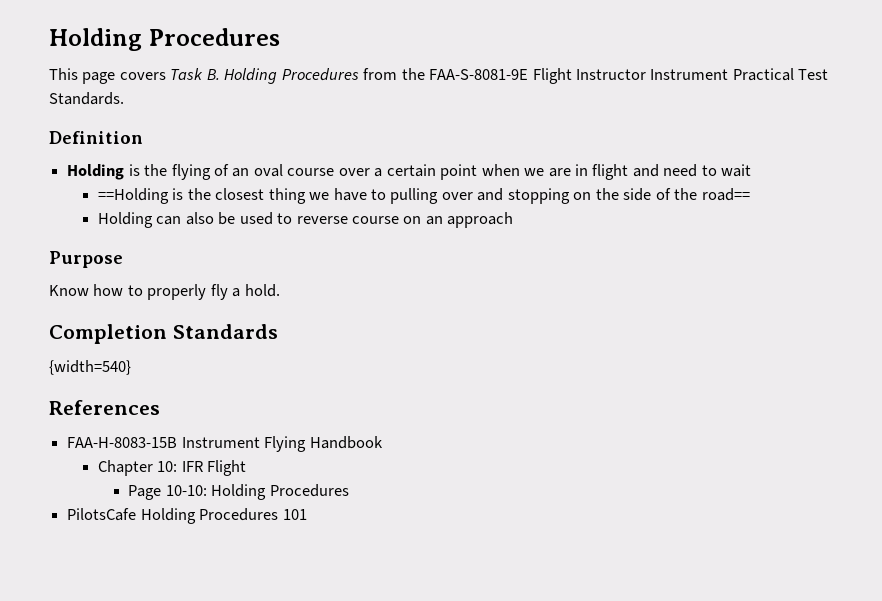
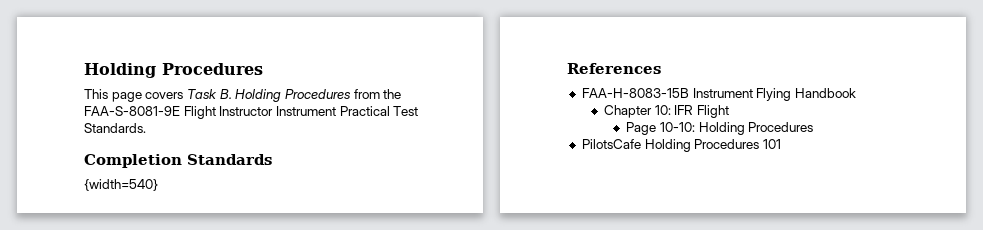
- Definition
- Holding is the flying of an oval course over a certain point when we are in flight and need to wait
- ==Holding is the closest thing we have to pulling over and stopping on the side of the road==
- Holding can also be used to reverse course on an approach
- Purpose
- Know how to properly fly a hold.

